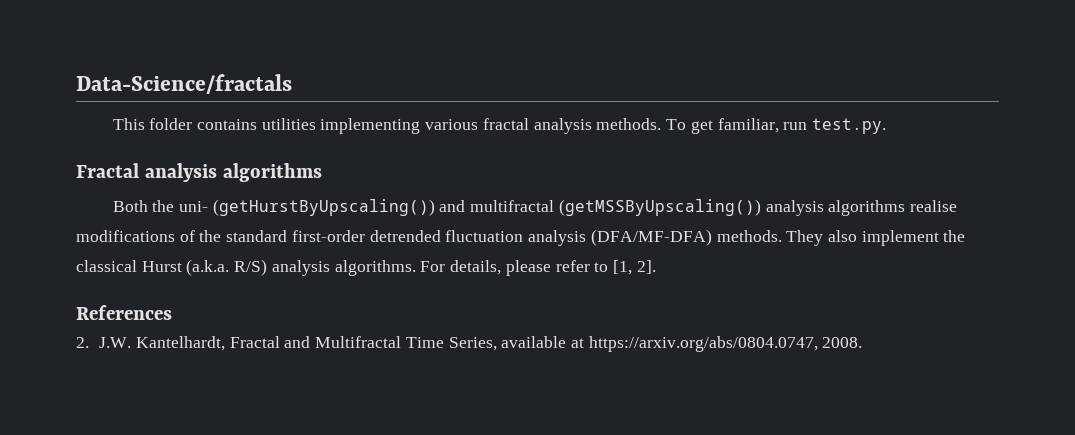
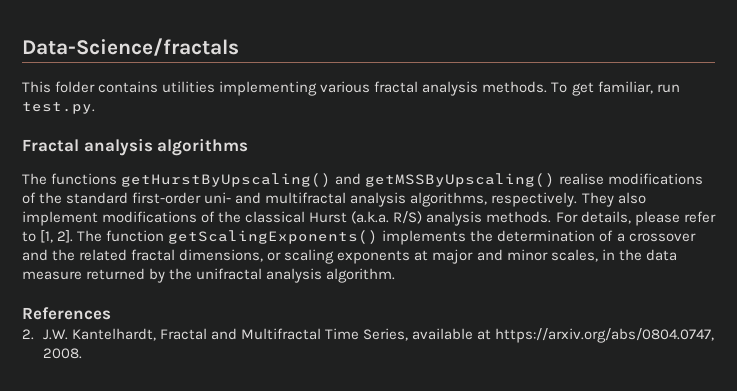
- Both the uni- (getHurstByUpscaling()) and multifractal (getMSSByUpscaling()) analysis algorithms realise modifications of the standard first-order detrended fluctuation analysis (DFA/MF-DFA) methods.
+ The functions getHurstByUpscaling() and getMSSByUpscaling() realise modifications of the standard first-order uni- and multifractal analysis algorithms, respectively.
- They also implement the classical Hurst (a.k.a. R/S) analysis algorithms.
+ They also implement modifications of the classical Hurst (a.k.a. R/S) analysis methods.
+ The function getScalingExponents() implements the determination of a crossover and the related fractal dimensions, or scaling exponents at major and minor scales, in the data measure returned by the unifractal analysis algorithm.

